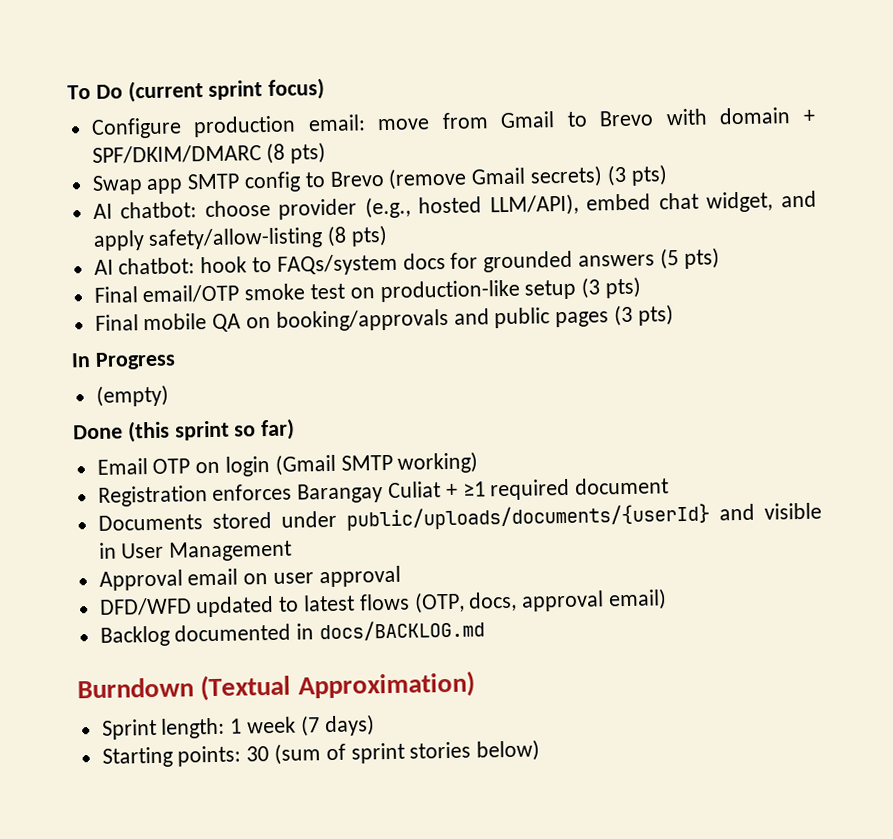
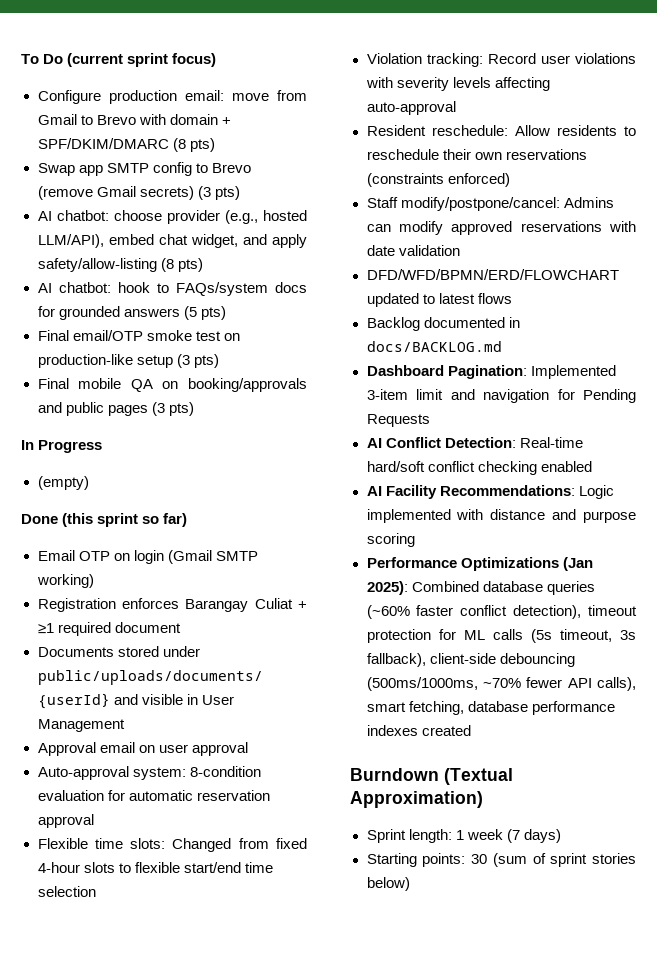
- DFD/WFD updated to latest flows (OTP, docs, approval email)
+ Auto-approval system: 8-condition evaluation for automatic reservation approval
+ Flexible time slots: Changed from fixed 4-hour slots to flexible start/end time selection
+ Violation tracking: Record user violations with severity levels affecting auto-approval
+ Resident reschedule: Allow residents to reschedule their own reservations (constraints enforced)
+ Staff modify/postpone/cancel: Admins can modify approved reservations with date validation
+ DFD/WFD/BPMN/ERD/FLOWCHART updated to latest flows
+ Dashboard Pagination: Implemented 3-item limit and navigation for Pending Requests
+ AI Conflict Detection: Real-time hard/soft conflict checking enabled
+ AI Facility Recommendations: Logic implemented with distance and purpose scoring
+ Performance Optimizations (Jan 2025): Combined database queries (~60% faster conflict detection), timeout protection for ML calls (5s timeout, 3s fallback), client-side debouncing (500ms/1000ms, ~70% fewer API calls), smart fetching, database performance indexes created

